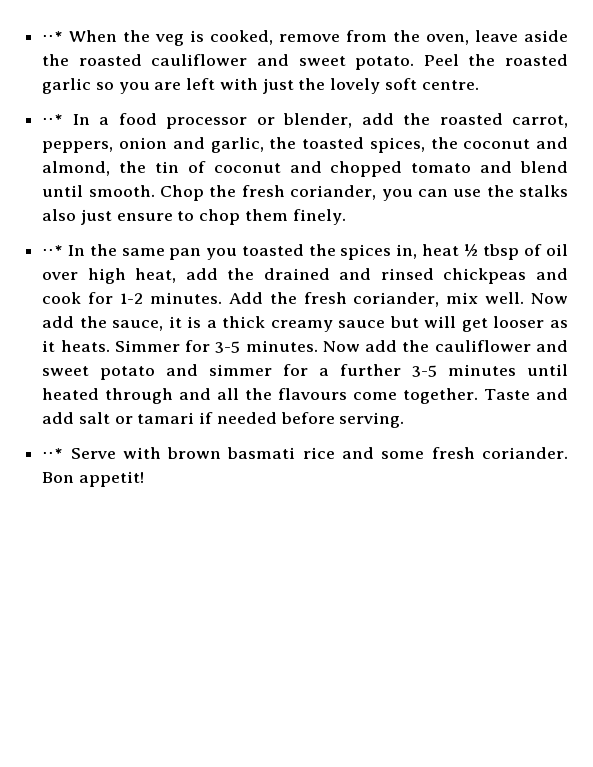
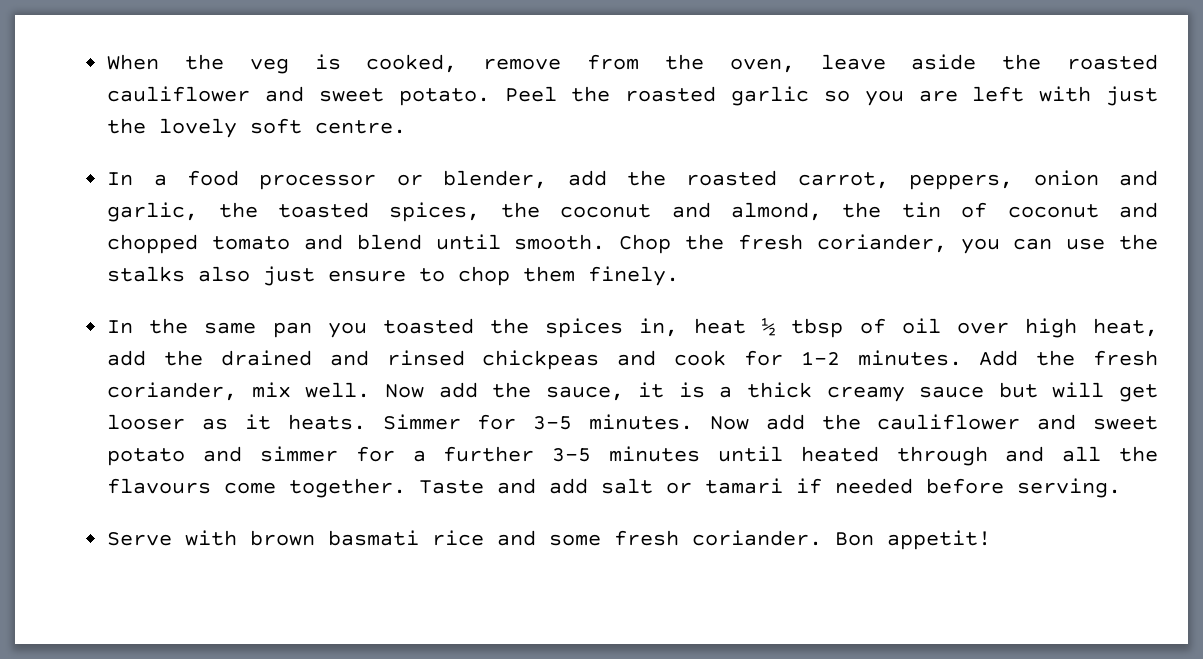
- ⋅⋅* When the veg is cooked, remove from the oven, leave aside the roasted cauliflower and sweet potato.
+ When the veg is cooked, remove from the oven, leave aside the roasted cauliflower and sweet potato.
- ⋅⋅* In a food processor or blender, add the roasted carrot, peppers, onion and garlic, the toasted spices, the coconut and almond, the tin of coconut and chopped tomato and blend until smooth.
+ In a food processor or blender, add the roasted carrot, peppers, onion and garlic, the toasted spices, the coconut and almond, the tin of coconut and chopped tomato and blend until smooth.
- ⋅⋅* In the same pan you toasted the spices in, heat ½ tbsp of oil over high heat, add the drained and rinsed chickpeas and cook for 1-2 minutes.
+ In the same pan you toasted the spices in, heat ½ tbsp of oil over high heat, add the drained and rinsed chickpeas and cook for 1-2 minutes.
- ⋅⋅* Serve with brown basmati rice and some fresh coriander.
+ Serve with brown basmati rice and some fresh coriander.

